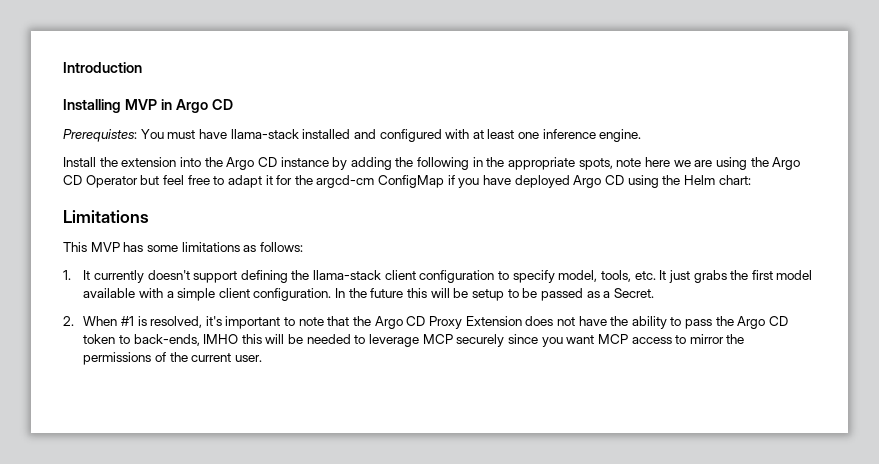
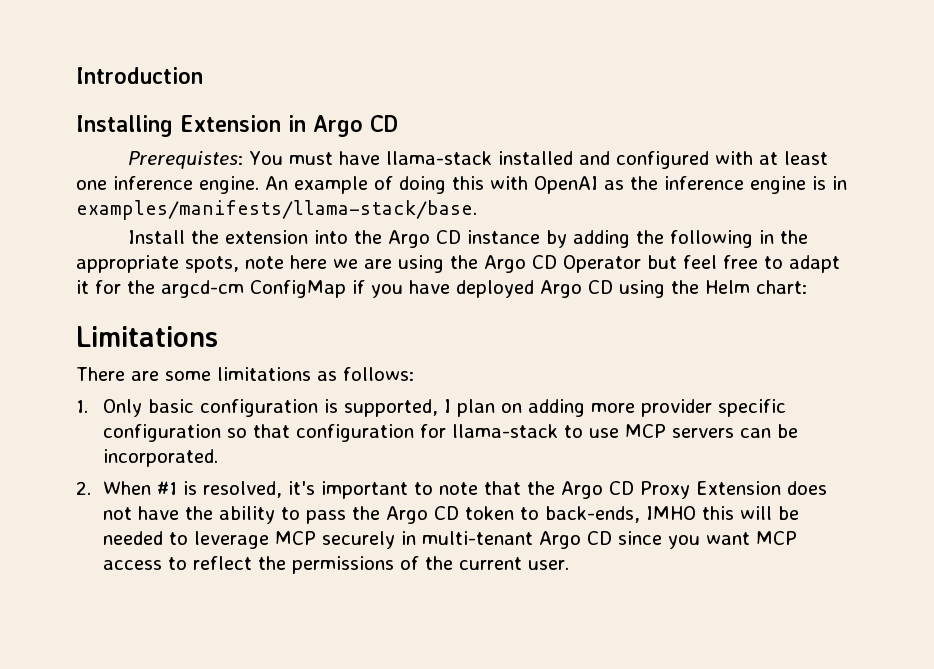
- Installing MVP in Argo CD
+ Installing Extension in Argo CD
+ An example of doing this with OpenAI as the inference engine is in examples/manifests/llama-stack/base.
- This MVP has some limitations as follows:
+ There are some limitations as follows:
- 1. It currently doesn't support defining the llama-stack client configuration to specify model, tools, etc. It just grabs the first model available with a simple client configuration. In the future this will be setup to be passed as a Secret.
+ 1. Only basic configuration is supported, I plan on adding more provider specific configuration so that configuration for llama-stack to use MCP servers can be incorporated.
- 2. When #1 is resolved, it's important to note that the Argo CD Proxy Extension does not have the ability to pass the Argo CD token to back-ends, IMHO this will be needed to leverage MCP securely since you want MCP access to mirror the permissions of the current user.
+ 2. When #1 is resolved, it's important to note that the Argo CD Proxy Extension does not have the ability to pass the Argo CD token to back-ends, IMHO this will be needed to leverage MCP securely in multi-tenant Argo CD since you want MCP access to reflect the permissions of the current user.

